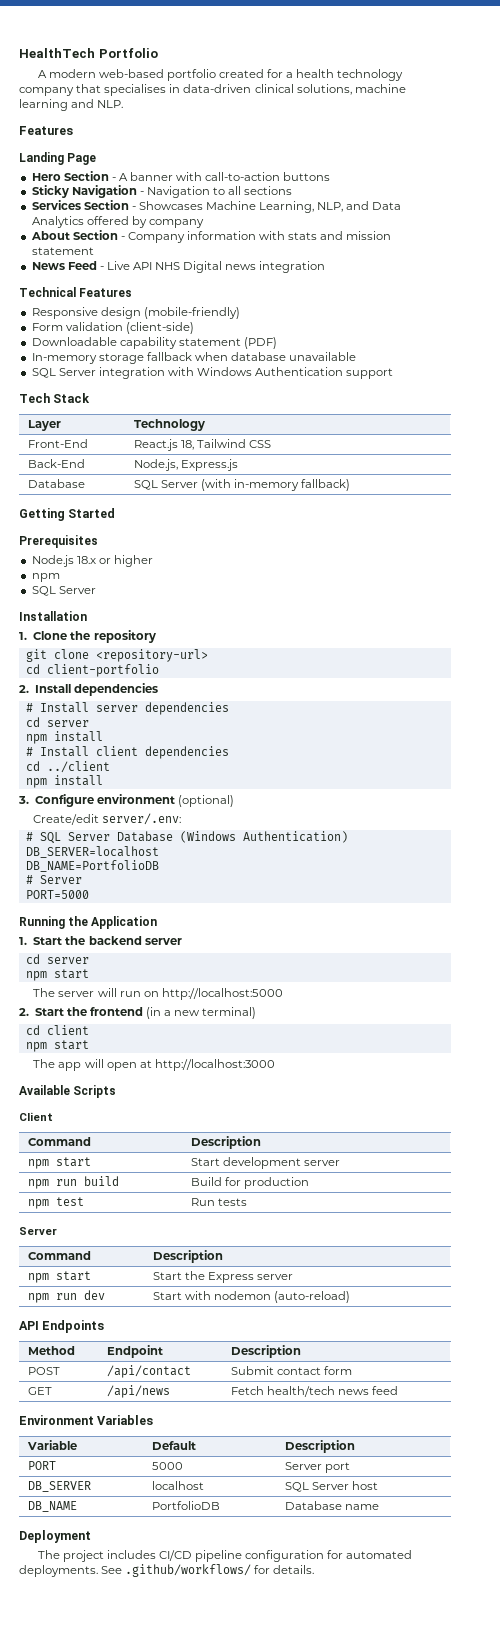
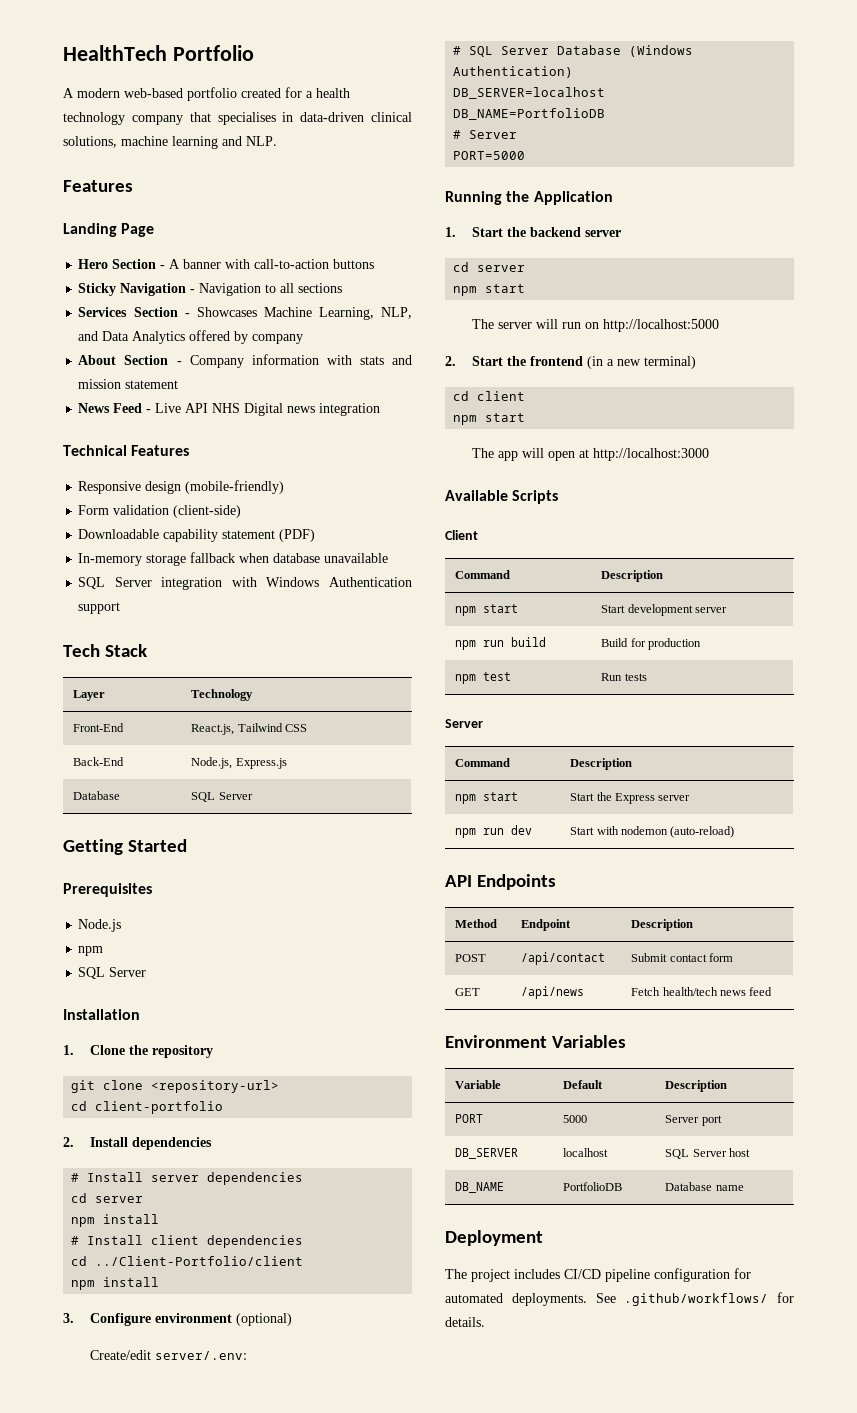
- Front-End | React.js 18, Tailwind CSS
+ Front-End | React.js, Tailwind CSS
- Database | SQL Server (with in-memory fallback)
+ Database | SQL Server
- Node.js 18.x or higher
+ Node.js
- cd ../client
+ cd ../Client-Portfolio/client

